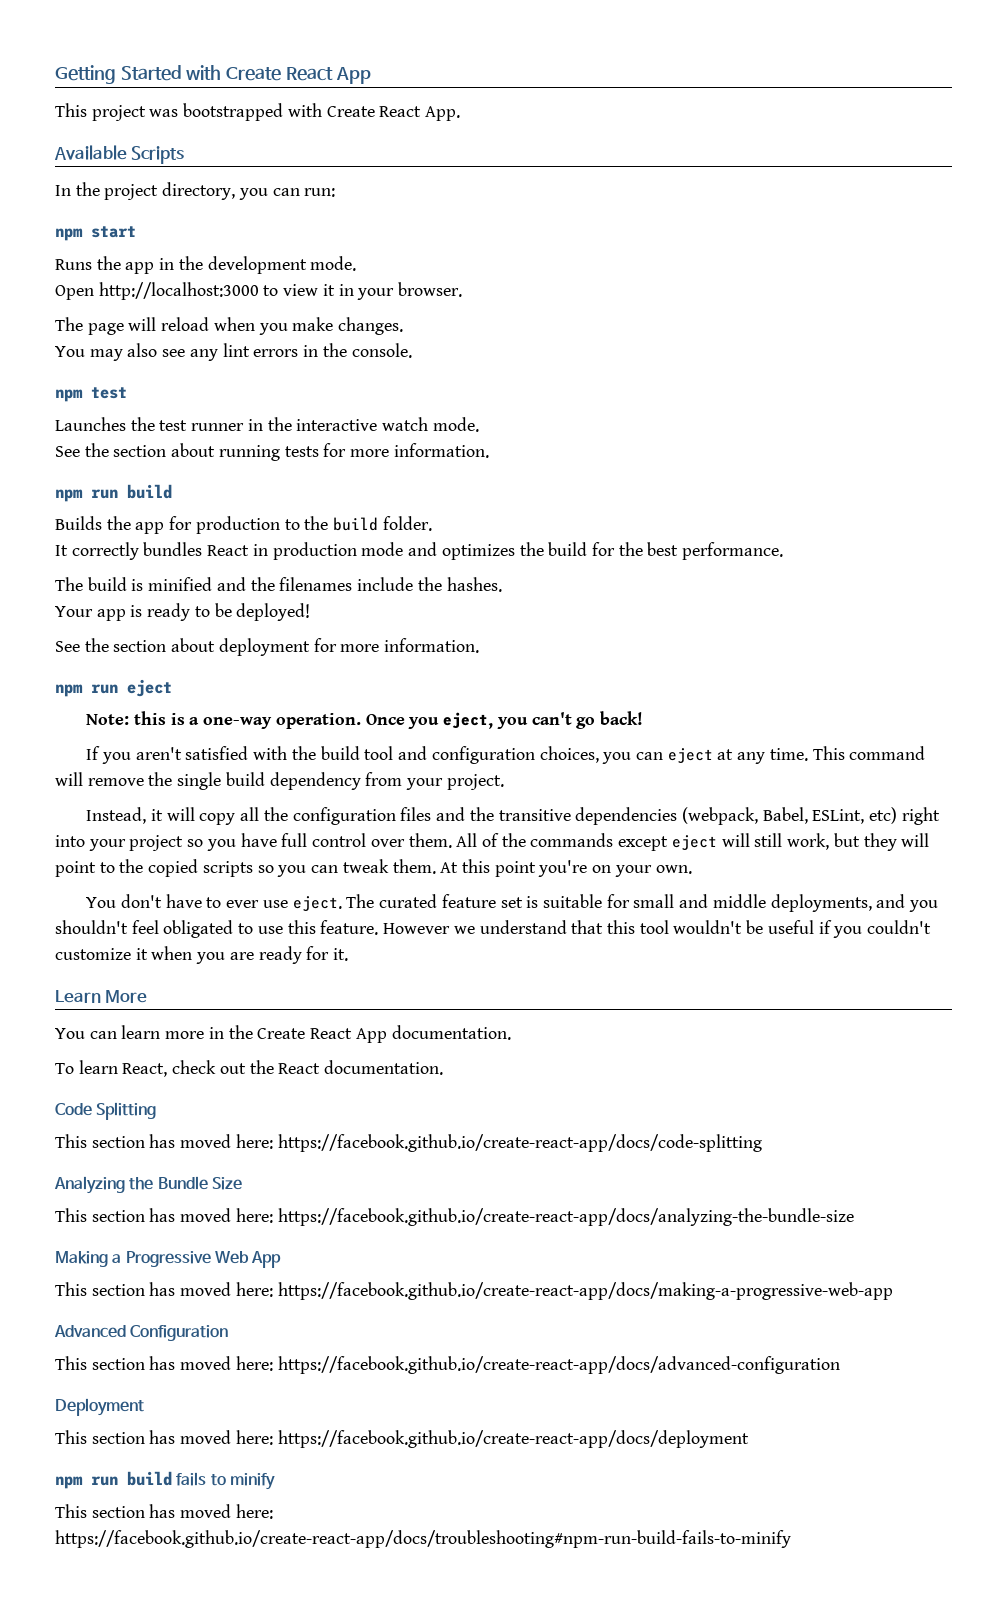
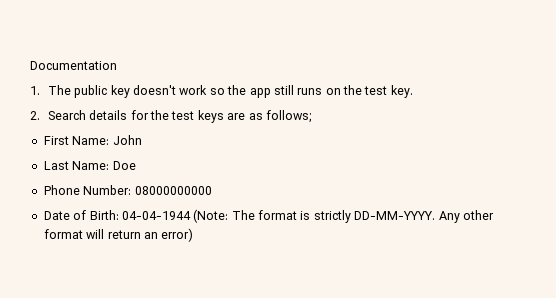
- Getting Started with Create React App
- This project was bootstrapped with Create React App.
- Available Scripts
- In the project directory, you can run:
- npm start
- Runs the app in the development mode.
- Open http://localhost:3000 to view it in your browser.
- The page will reload when you make changes.
- You may also see any lint errors in the console.
- npm test
- Launches the test runner in the interactive watch mode.
- See the section about running tests for more information.
- npm run build
- Builds the app for production to the build folder.
- It correctly bundles React in production mode and optimizes the build for the best performance.
- The build is minified and the filenames include the hashes.
- Your app is ready to be deployed!
- See the section about deployment for more information.
- npm run eject
- Note: this is a one-way operation. Once you eject, you can't go back!
- If you aren't satisfied with the build tool and configuration choices, you can eject at any time. This command will remove the single build dependency from your project.
- Instead, it will copy all the configuration files and the transitive dependencies (webpack, Babel, ESLint, etc) right into your project so you have full control over them. All of the commands except eject will still work, but they will point to the copied scripts so you can tweak them. At this point you're on your own.
- You don't have to ever use eject. The curated feature set is suitable for small and middle deployments, and you shouldn't feel obligated to use this feature. However we understand that this tool wouldn't be useful if you couldn't customize it when you are ready for it.
- Learn More
- You can learn more in the Create React App documentation.
- To learn React, check out the React documentation.
- Code Splitting
- This section has moved here: https://facebook.github.io/create-react-app/docs/code-splitting
- Analyzing the Bundle Size
- This section has moved here: https://facebook.github.io/create-react-app/docs/analyzing-the-bundle-size
- Making a Progressive Web App
- This section has moved here: https://facebook.github.io/create-react-app/docs/making-a-progressive-web-app
- Advanced Configuration
- This section has moved here: https://facebook.github.io/create-react-app/docs/advanced-configuration
- Deployment
- This section has moved here: https://facebook.github.io/create-react-app/docs/deployment
- npm run build fails to minify
- This section has moved here: https://facebook.github.io/create-react-app/docs/troubleshooting#npm-run-build-fails-to-minify
+ Documentation
+ 1. The public key doesn't work so the app still runs on the test key.
+ 2. Search details for the test keys are as follows;
+ First Name: John
+ Last Name: Doe
+ Phone Number: 08000000000
+ Date of Birth: 04-04-1944 (Note: The format is strictly DD-MM-YYYY. Any other format will return an error)

